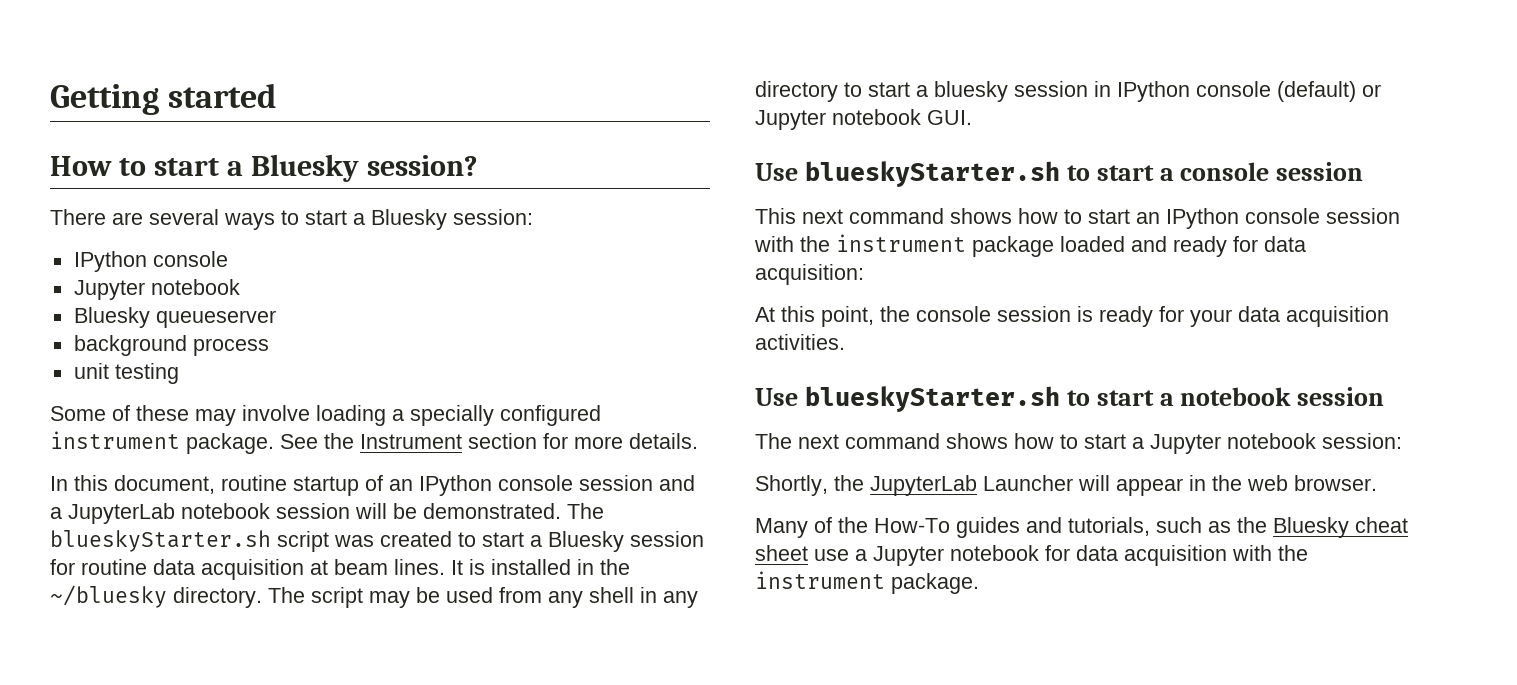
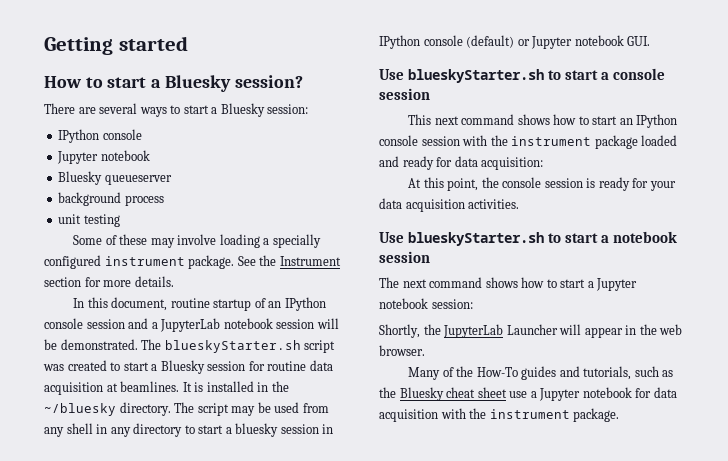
- The blueskyStarter.sh script was created to start a Bluesky session for routine data acquisition at beam lines.
+ The blueskyStarter.sh script was created to start a Bluesky session for routine data acquisition at beamlines.

